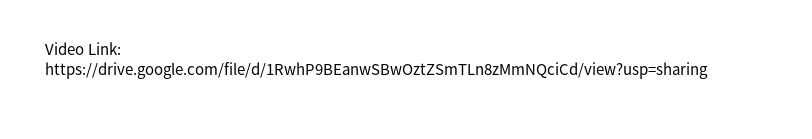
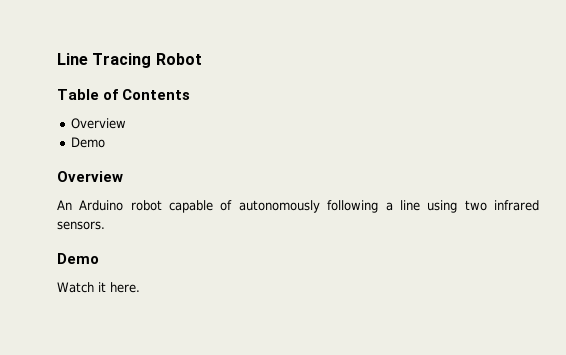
- Video Link: https://drive.google.com/file/d/1RwhP9BEanwSBwOztZSmTLn8zMmNQciCd/view?usp=sharing
+ Line Tracing Robot
+ Table of Contents
+ Overview
+ Demo
+ Overview
+ An Arduino robot capable of autonomously following a line using two infrared sensors.
+ Demo
+ Watch it here.

